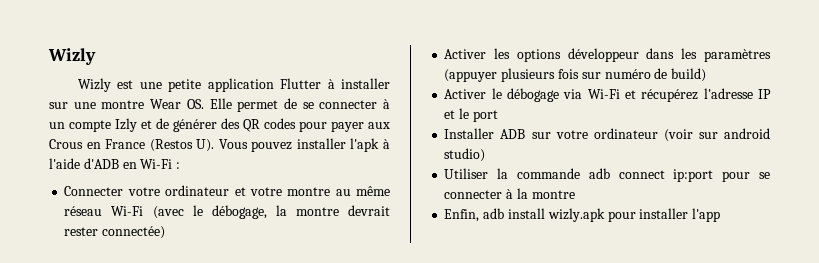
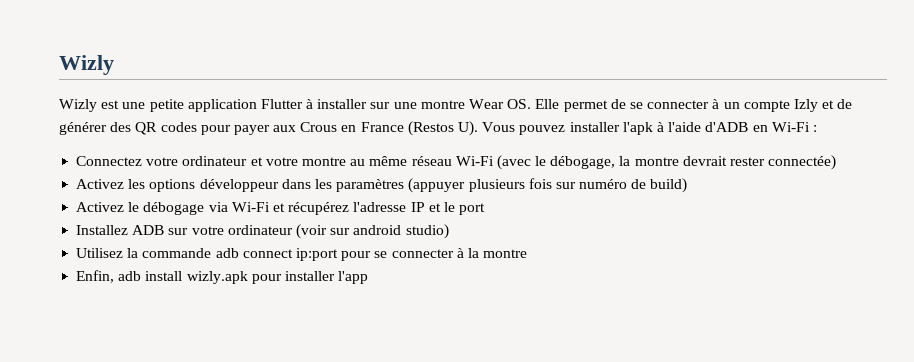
- Connecter votre ordinateur et votre montre au même réseau Wi-Fi (avec le débogage, la montre devrait rester connectée)
+ Connectez votre ordinateur et votre montre au même réseau Wi-Fi (avec le débogage, la montre devrait rester connectée)
- Activer les options développeur dans les paramètres (appuyer plusieurs fois sur numéro de build)
+ Activez les options développeur dans les paramètres (appuyer plusieurs fois sur numéro de build)
- Activer le débogage via Wi-Fi et récupérez l'adresse IP et le port
+ Activez le débogage via Wi-Fi et récupérez l'adresse IP et le port
- Installer ADB sur votre ordinateur (voir sur android studio)
+ Installez ADB sur votre ordinateur (voir sur android studio)
- Utiliser la commande adb connect ip:port pour se connecter à la montre
+ Utilisez la commande adb connect ip:port pour se connecter à la montre

